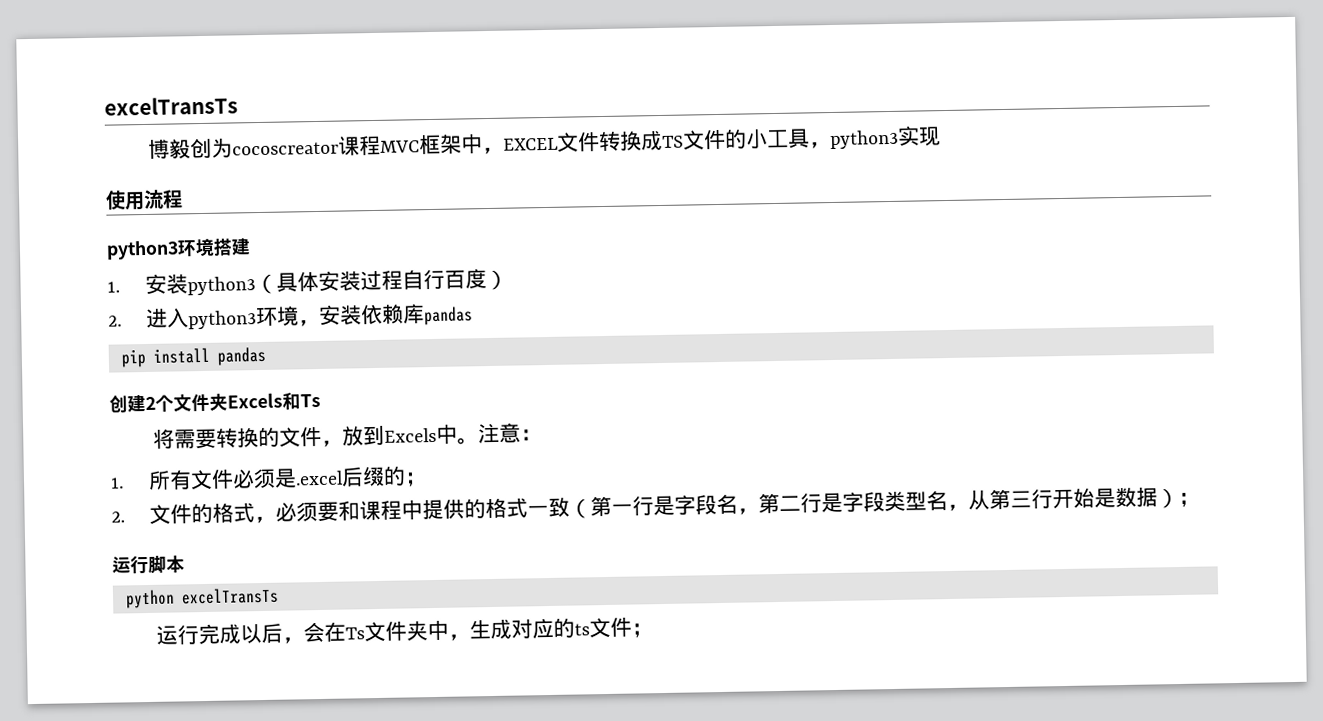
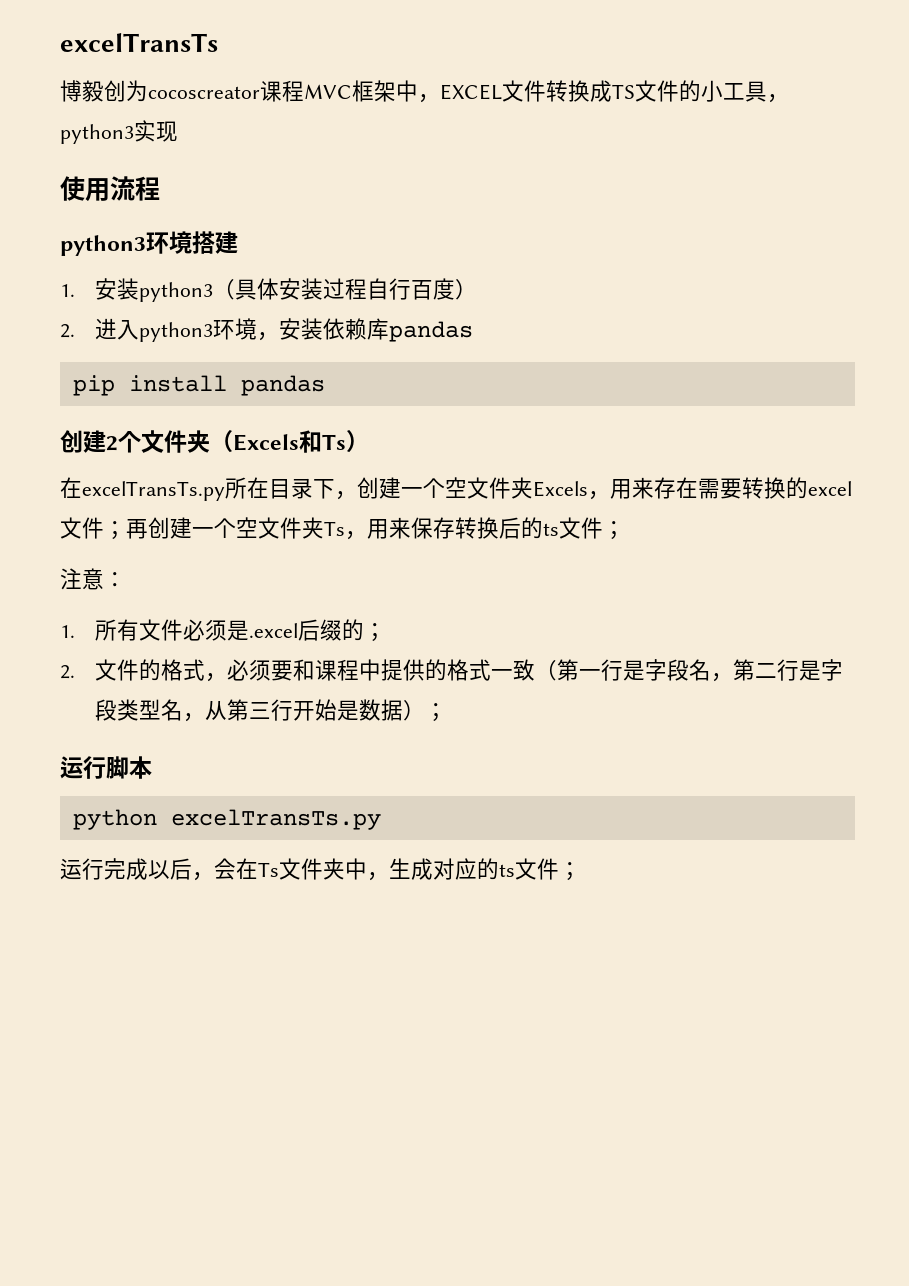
- 创建2个文件夹Excels和Ts
- 将需要转换的文件，放到Excels中。注意：
+ 创建2个文件夹（Excels和Ts）
+ 在excelTransTs.py所在目录下，创建一个空文件夹Excels，用来存在需要转换的excel文件；再创建一个空文件夹Ts，用来保存转换后的ts文件；
+ 注意：
- python excelTransTs
+ python excelTransTs.py

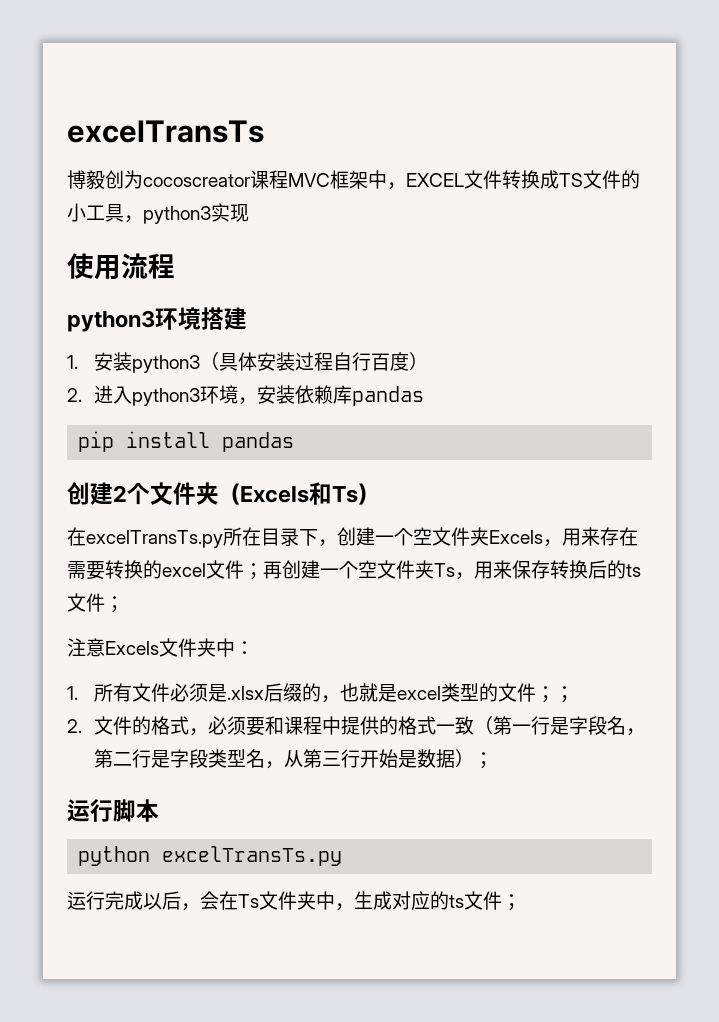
- 注意：
+ 注意Excels文件夹中：
- 1.所有文件必须是.excel后缀的；
+ 1.所有文件必须是.xlsx后缀的，也就是excel类型的文件；；

